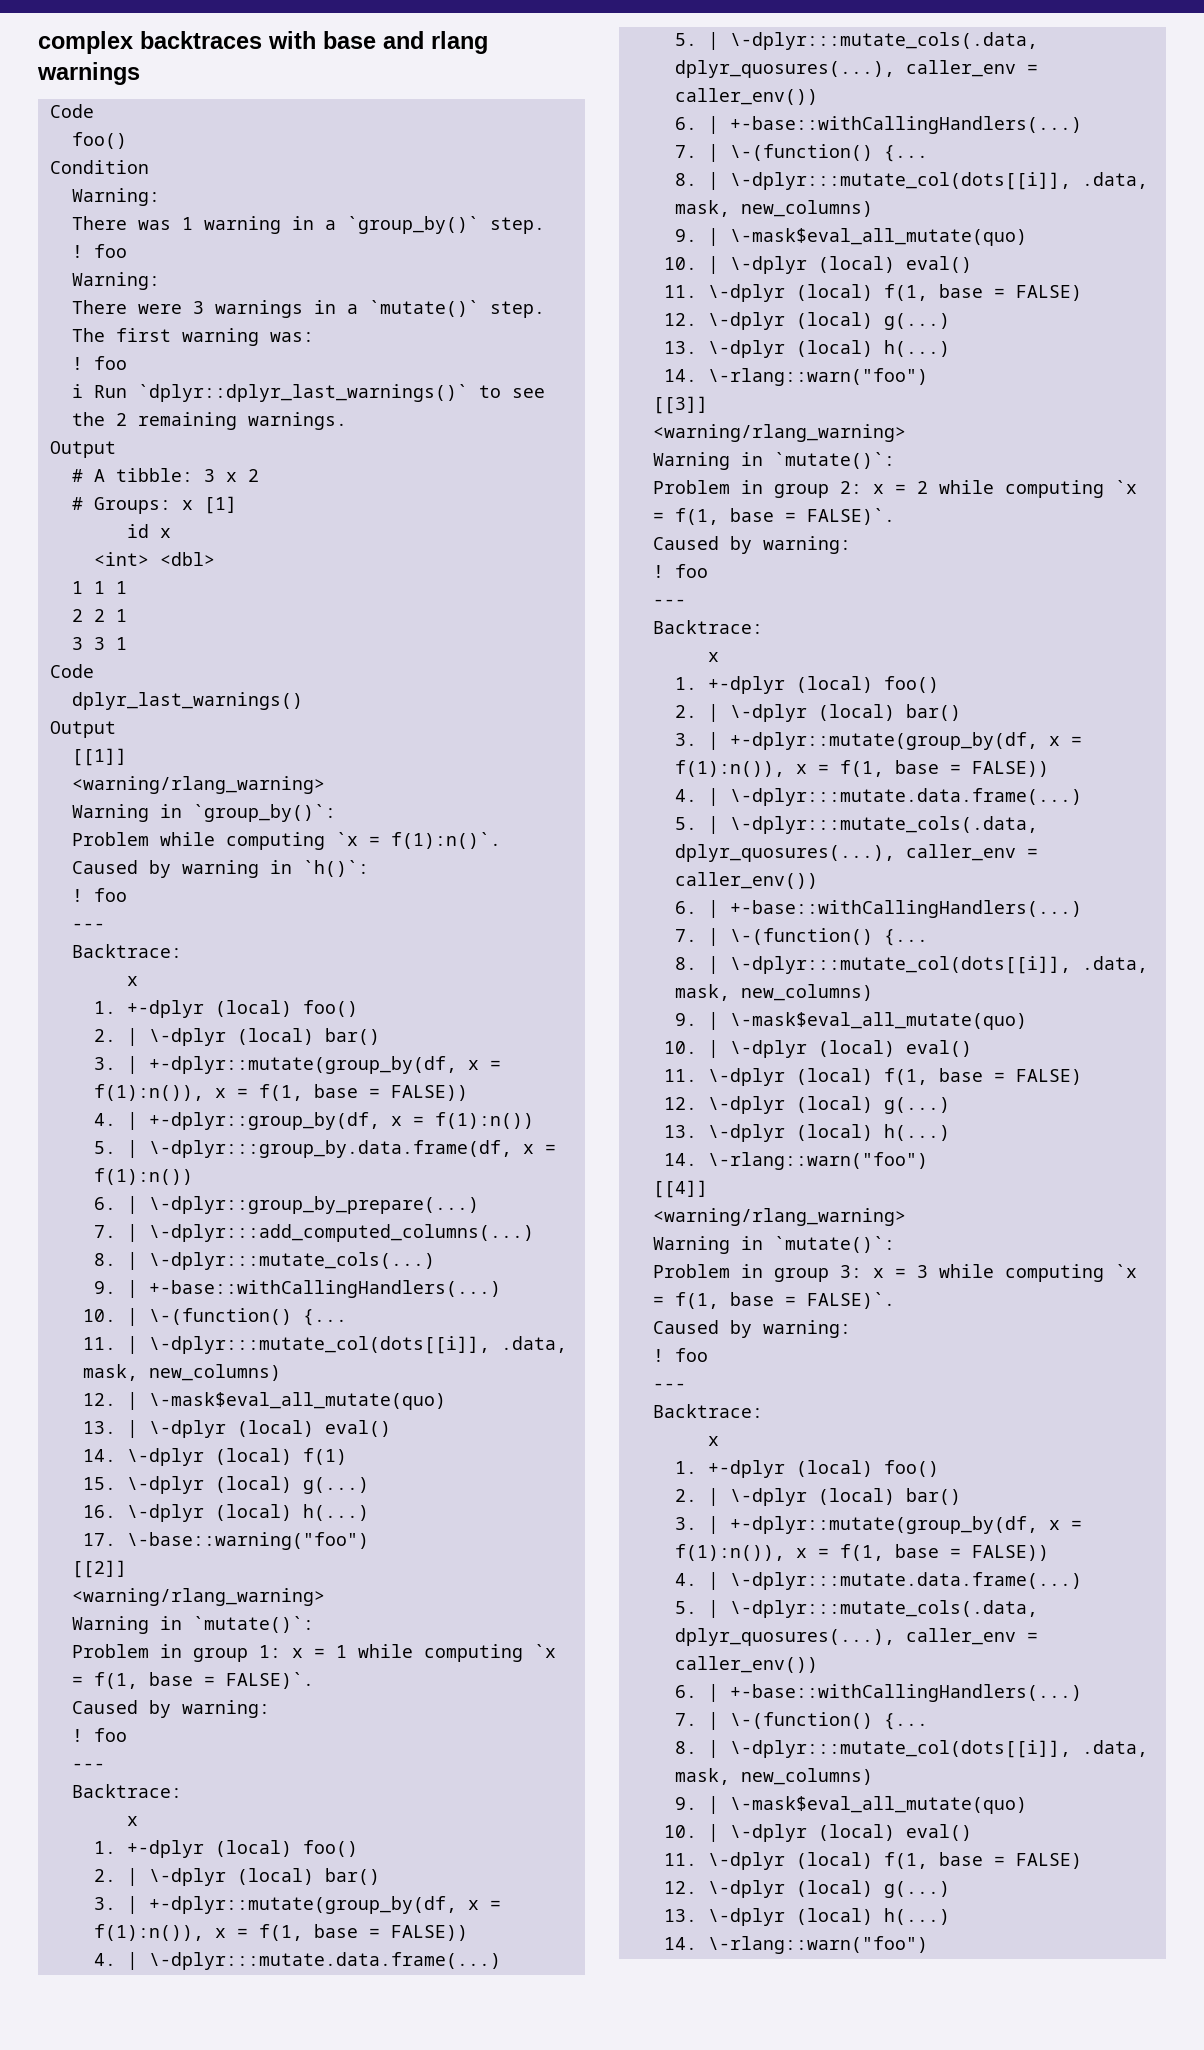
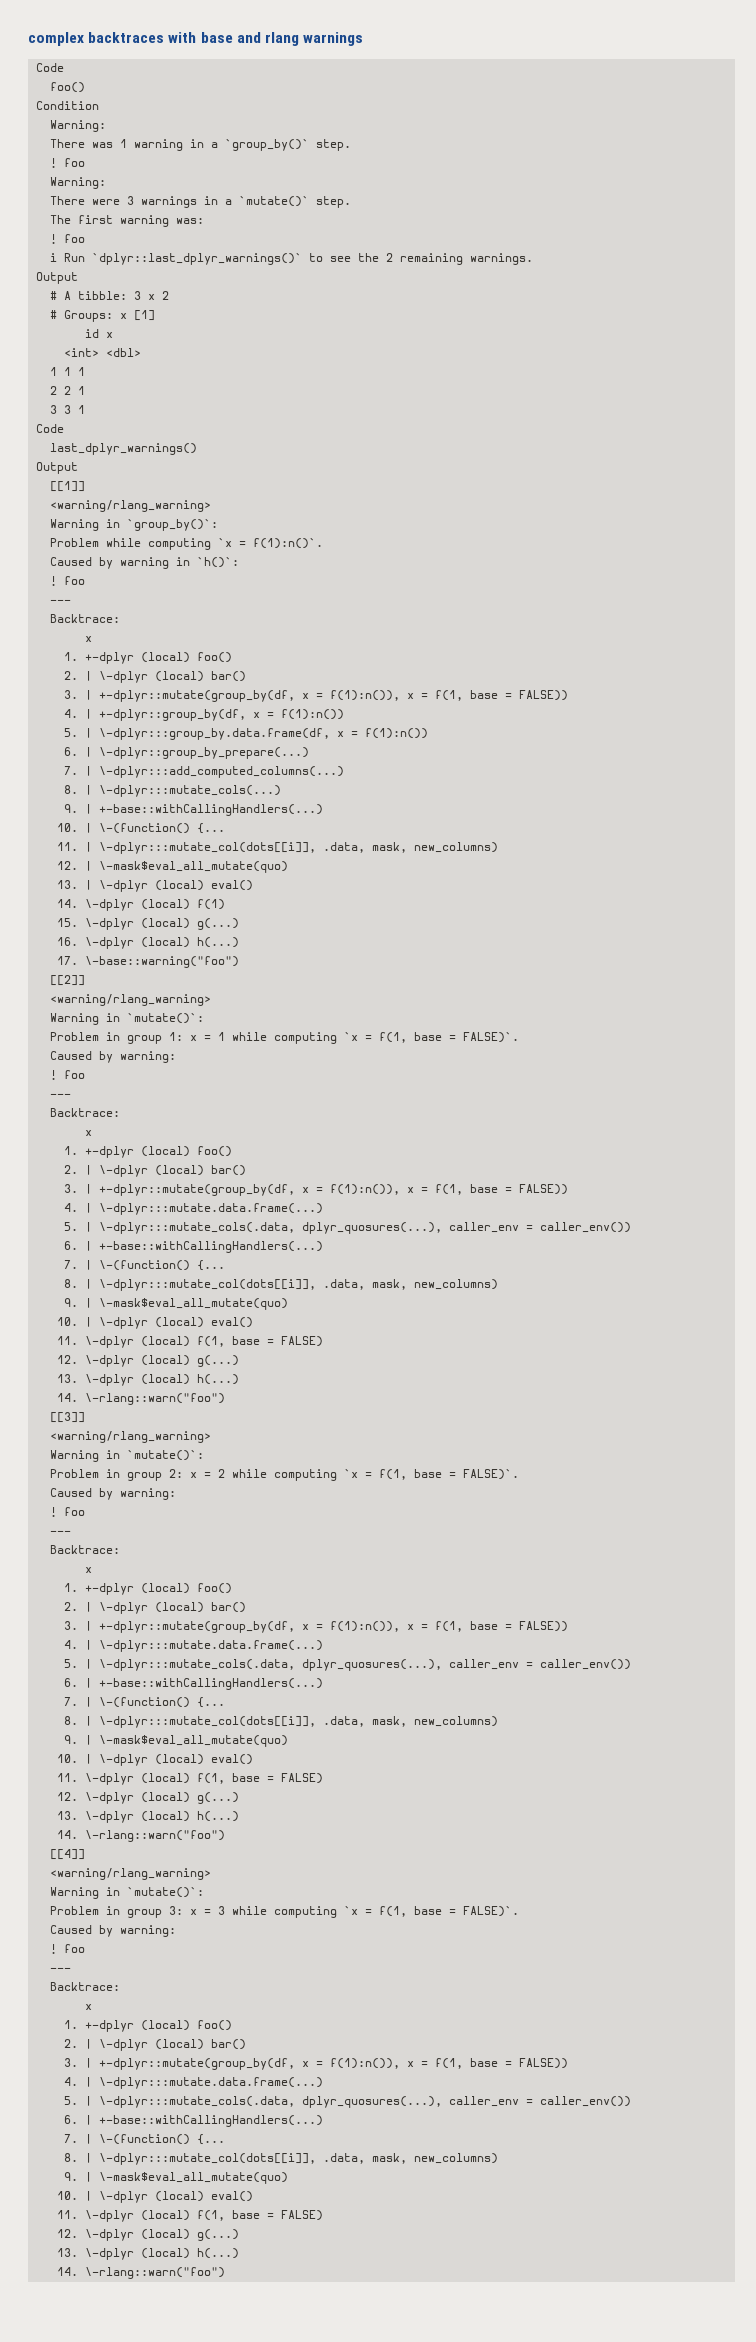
- i Run `dplyr::dplyr_last_warnings()` to see the 2 remaining warnings.
+ i Run `dplyr::last_dplyr_warnings()` to see the 2 remaining warnings.
- dplyr_last_warnings()
+ last_dplyr_warnings()

